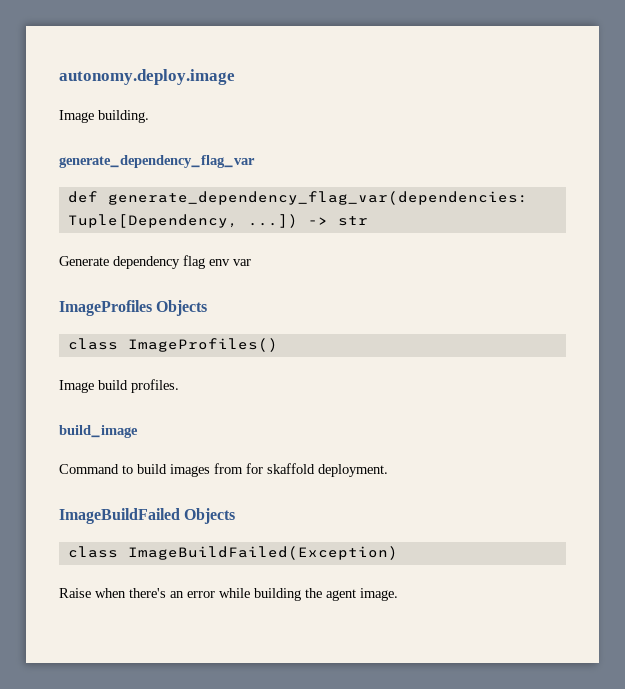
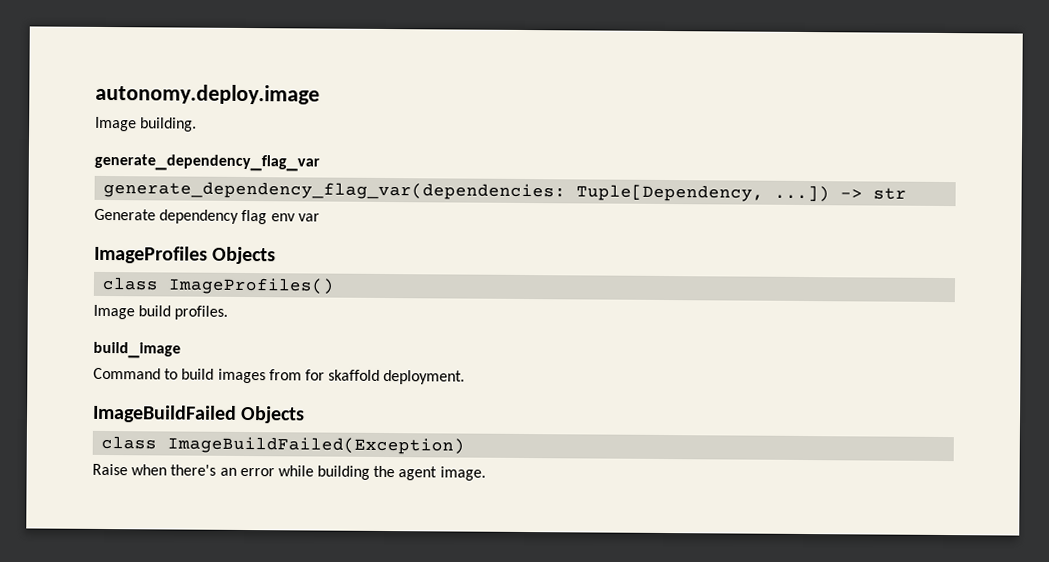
- def generate_dependency_flag_var(dependencies: Tuple[Dependency, ...])
+ generate_dependency_flag_var(dependencies: Tuple[Dependency, ...])

